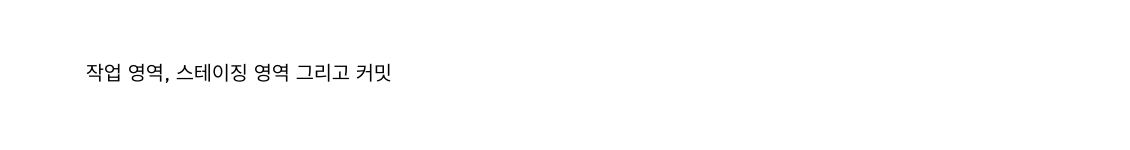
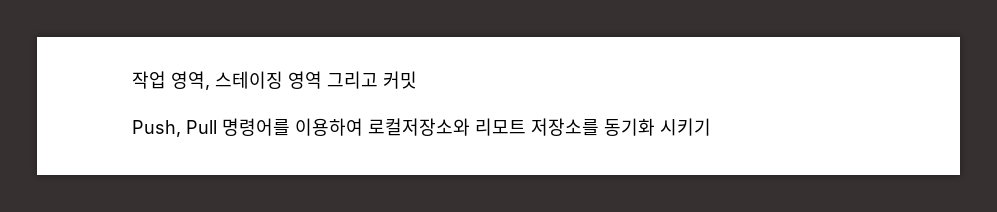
+ Push, Pull 명령어를 이용하여 로컬저장소와 리모트 저장소를 동기화 시키기

